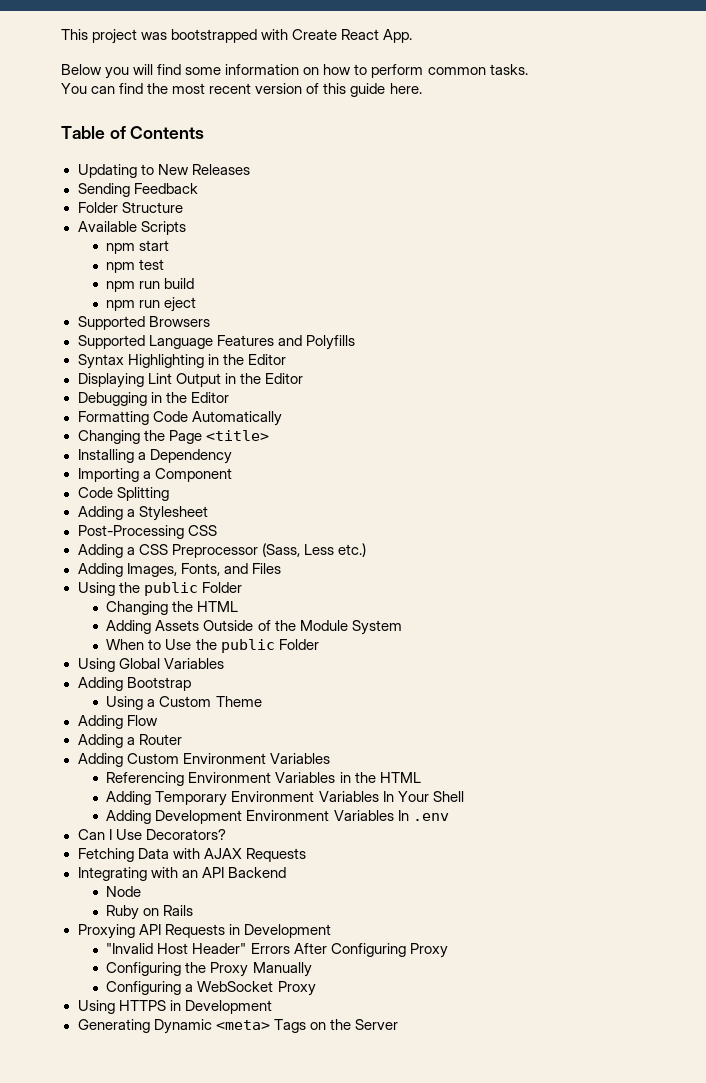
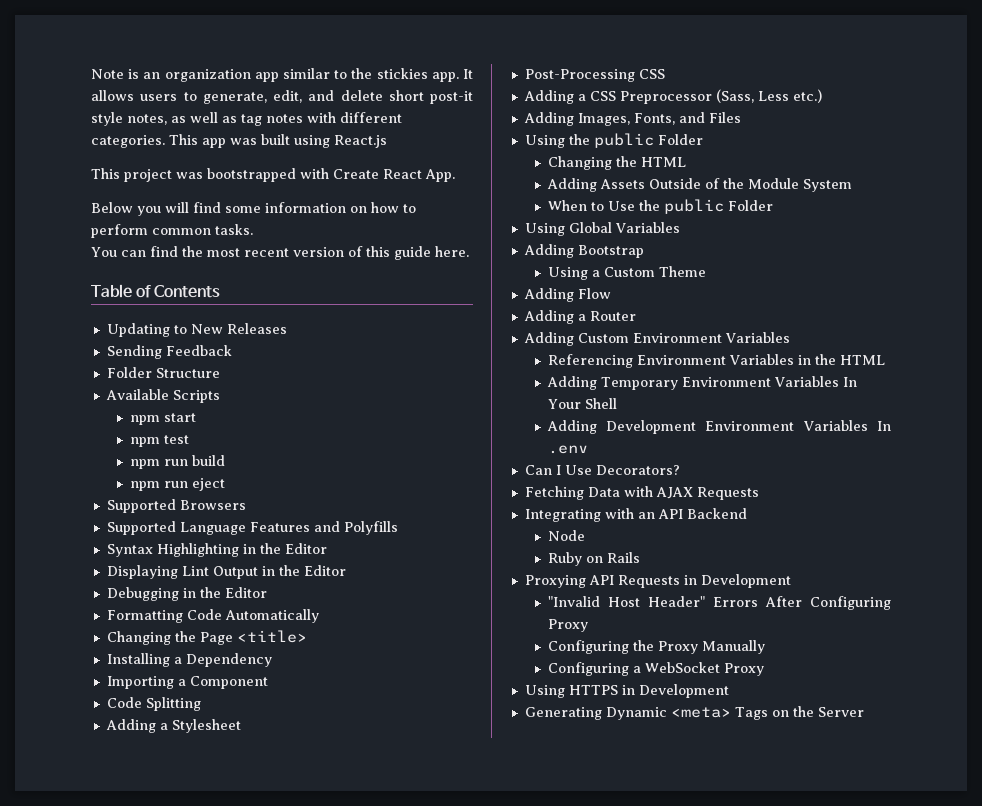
+ Note is an organization app similar to the stickies app. It allows users to generate, edit, and delete short post-it style notes, as well as tag notes with different categories. This app was built using React.js

